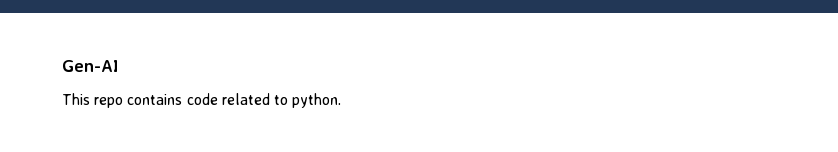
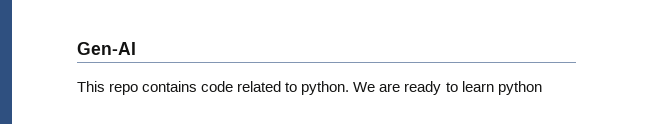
+ We are ready to learn python

